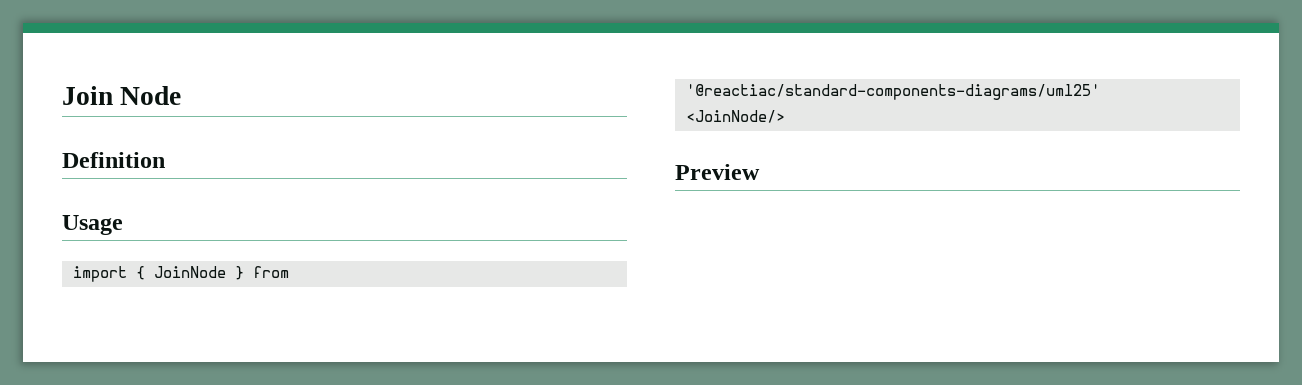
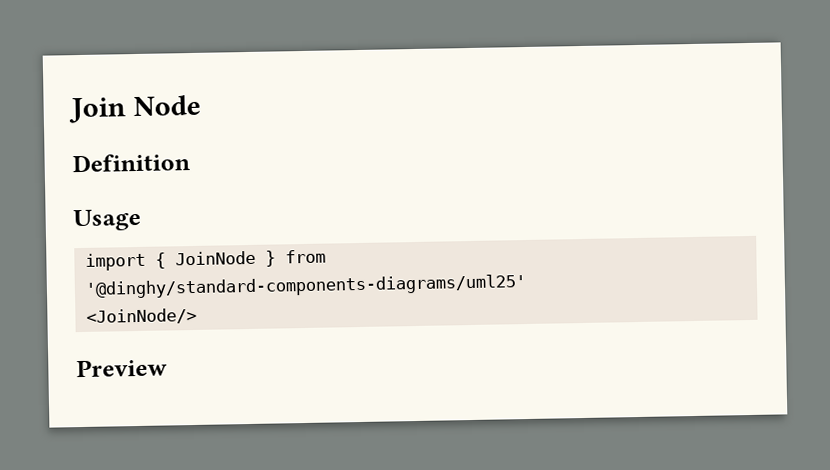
- import { JoinNode } from '@reactiac/standard-components-diagrams/uml25'
+ import { JoinNode } from '@dinghy/standard-components-diagrams/uml25'

